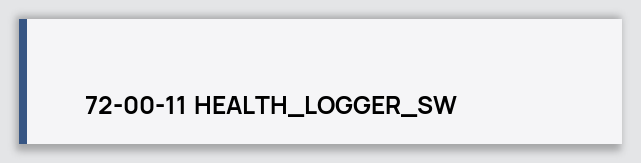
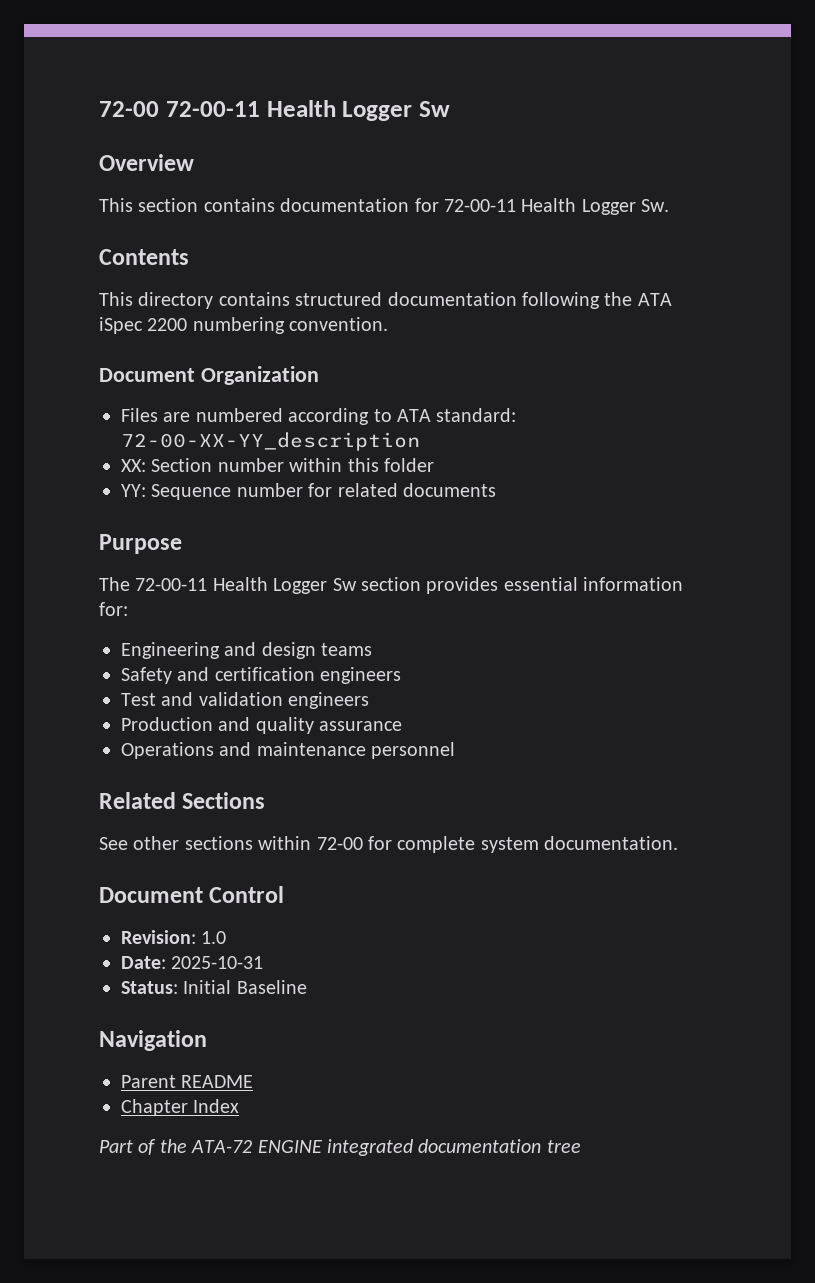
- 72-00-11 HEALTH_LOGGER_SW
+ 72-00 72-00-11 Health Logger Sw
+ Overview
+ This section contains documentation for 72-00-11 Health Logger Sw.
+ Contents
+ This directory contains structured documentation following the ATA iSpec 2200 numbering convention.
+ Document Organization
+ Files are numbered according to ATA standard: 72-00-XX-YY_description
+ XX: Section number within this folder
+ YY: Sequence number for related documents
+ Purpose
+ The 72-00-11 Health Logger Sw section provides essential information for:
+ Engineering and design teams
+ Safety and certification engineers
+ Test and validation engineers
+ Production and quality assurance
+ Operations and maintenance personnel
+ Related Sections
+ See other sections within 72-00 for complete system documentation.
+ Document Control
+ Revision: 1.0
+ Date: 2025-10-31
+ Status: Initial Baseline
+ Navigation
+ Parent README
+ Chapter Index
+ Part of the ATA-72 ENGINE integrated documentation tree

